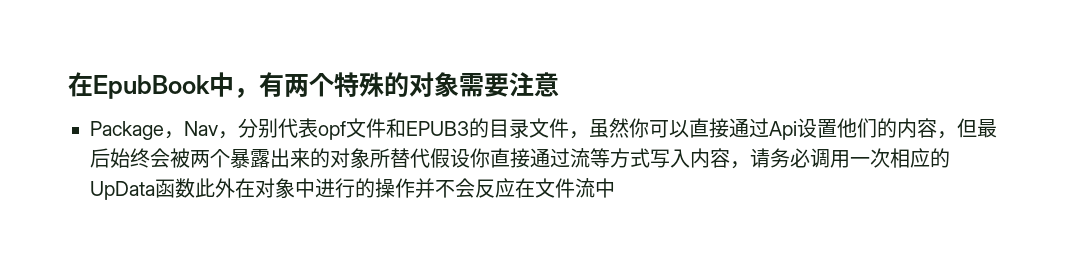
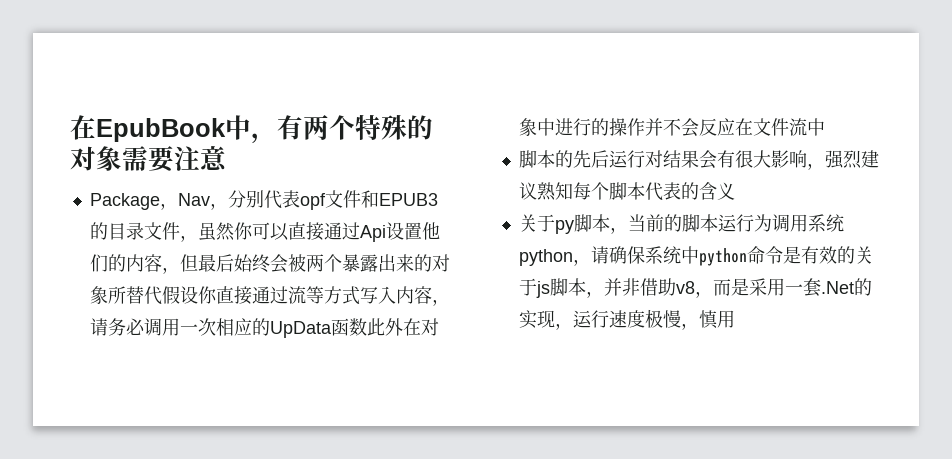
+ 脚本的先后运行对结果会有很大影响，强烈建议熟知每个脚本代表的含义
+ 关于py脚本，当前的脚本运行为调用系统python，请确保系统中python命令是有效的关于js脚本，并非借助v8，而是采用一套.Net的实现，运行速度极慢，慎用

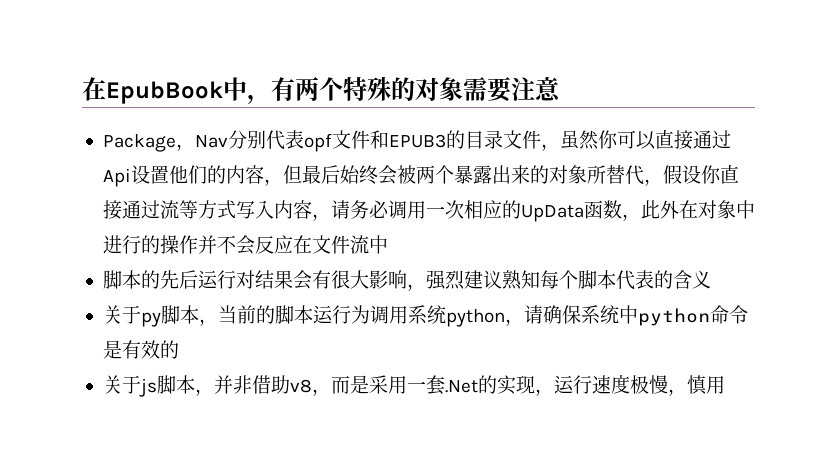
- Package，Nav，分别代表opf文件和EPUB3的目录文件，虽然你可以直接通过Api设置他们的内容，但最后始终会被两个暴露出来的对象所替代假设你直接通过流等方式写入内容，请务必调用一次相应的UpData函数此外在对象中进行的操作并不会反应在文件流中
+ Package，Nav分别代表opf文件和EPUB3的目录文件，虽然你可以直接通过Api设置他们的内容，但最后始终会被两个暴露出来的对象所替代，假设你直接通过流等方式写入内容，请务必调用一次相应的UpData函数，此外在对象中进行的操作并不会反应在文件流中
- 关于py脚本，当前的脚本运行为调用系统python，请确保系统中python命令是有效的关于js脚本，并非借助v8，而是采用一套.Net的实现，运行速度极慢，慎用
+ 关于py脚本，当前的脚本运行为调用系统python，请确保系统中python命令是有效的
+ 关于js脚本，并非借助v8，而是采用一套.Net的实现，运行速度极慢，慎用

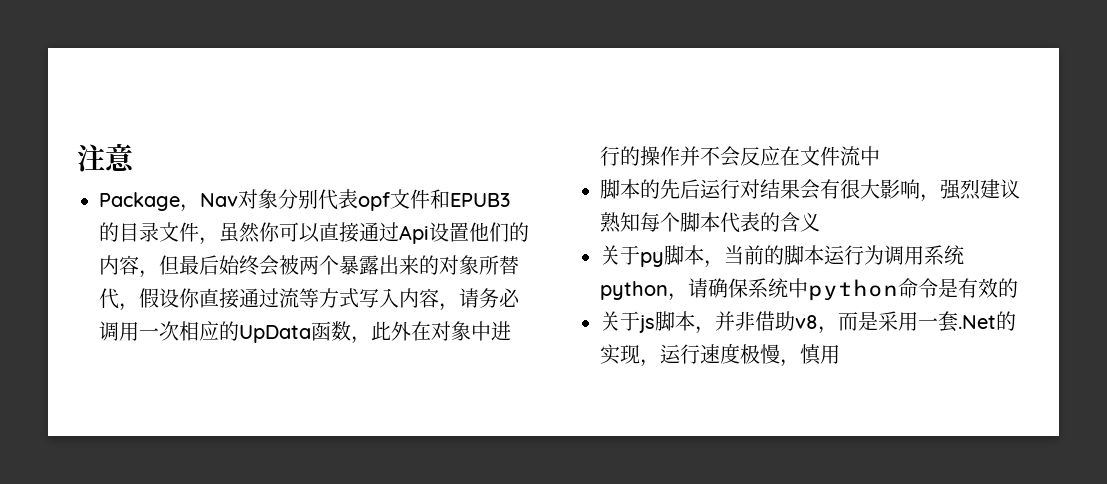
- 在EpubBook中，有两个特殊的对象需要注意
+ 注意
- Package，Nav分别代表opf文件和EPUB3的目录文件，虽然你可以直接通过Api设置他们的内容，但最后始终会被两个暴露出来的对象所替代，假设你直接通过流等方式写入内容，请务必调用一次相应的UpData函数，此外在对象中进行的操作并不会反应在文件流中
+ Package，Nav对象分别代表opf文件和EPUB3的目录文件，虽然你可以直接通过Api设置他们的内容，但最后始终会被两个暴露出来的对象所替代，假设你直接通过流等方式写入内容，请务必调用一次相应的UpData函数，此外在对象中进行的操作并不会反应在文件流中

